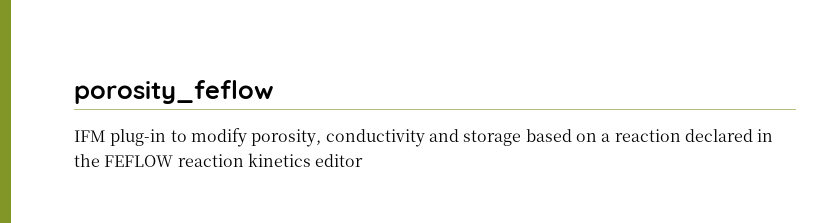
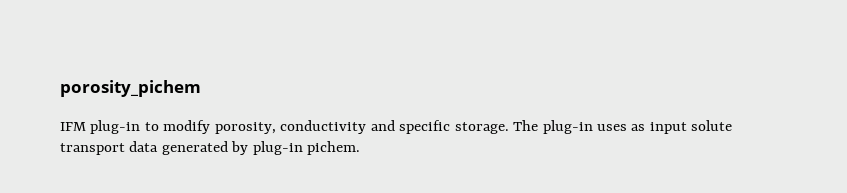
- porosity_feflow
+ porosity_pichem
- IFM plug-in to modify porosity, conductivity and storage based on a reaction declared in the FEFLOW reaction kinetics editor
+ IFM plug-in to modify porosity, conductivity and specific storage. The plug-in uses as input solute transport data generated by plug-in pichem.

